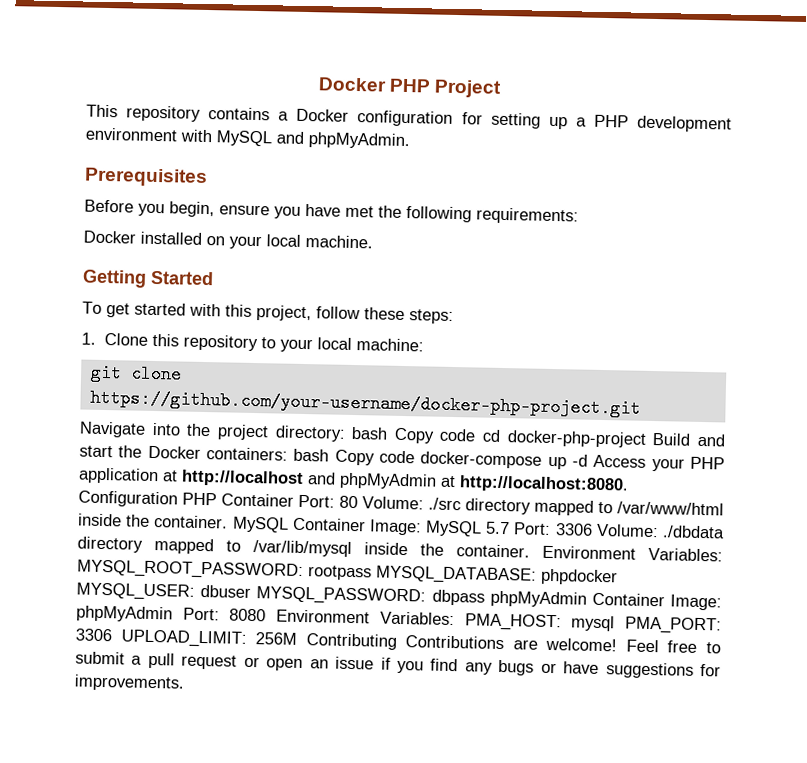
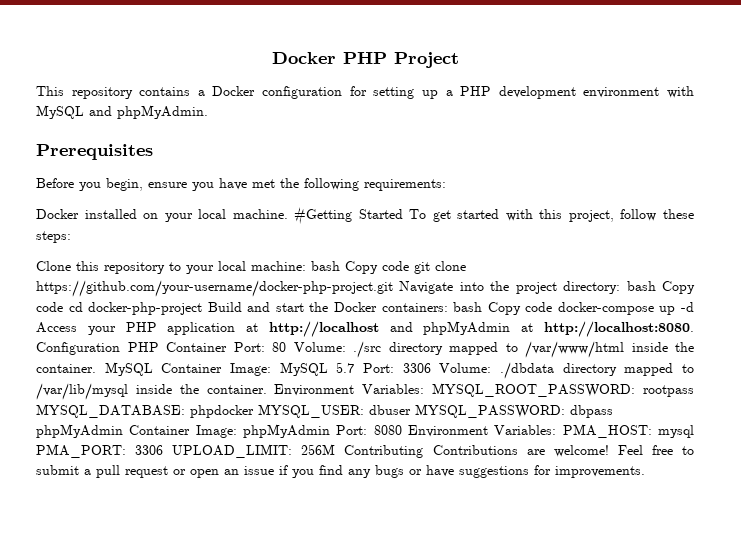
- Docker installed on your local machine.
- Getting Started
- To get started with this project, follow these steps:
+ Docker installed on your local machine. #Getting Started To get started with this project, follow these steps:
- 1. Clone this repository to your local machine:
- git clone https://github.com/your-username/docker-php-project.git
- Navigate into the project directory: bash Copy code cd docker-php-project Build and start the Docker containers: bash Copy code docker-compose up -d Access your PHP application at http://localhost and phpMyAdmin at http://localhost:8080.
+ Clone this repository to your local machine: bash Copy code git clone https://github.com/your-username/docker-php-project.git Navigate into the project directory: bash Copy code cd docker-php-project Build and start the Docker containers: bash Copy code docker-compose up -d Access your PHP application at http://localhost and phpMyAdmin at http://localhost:8080.

